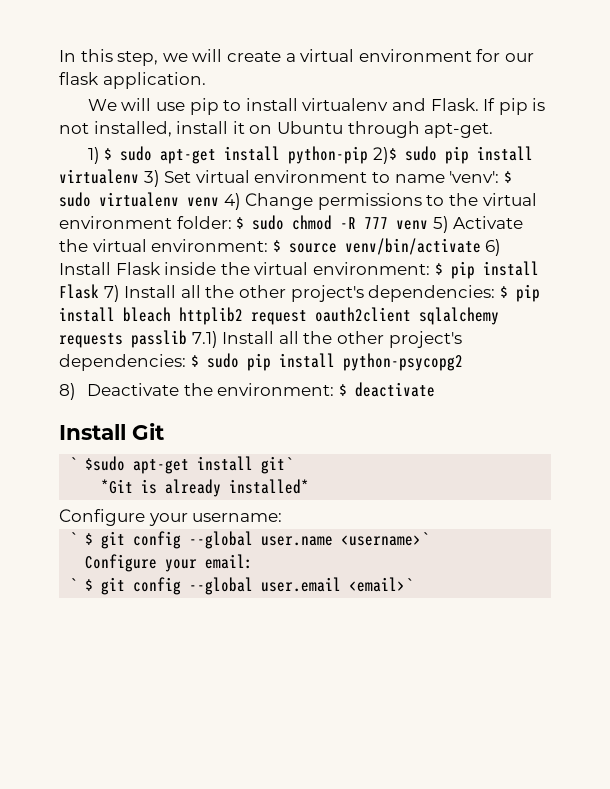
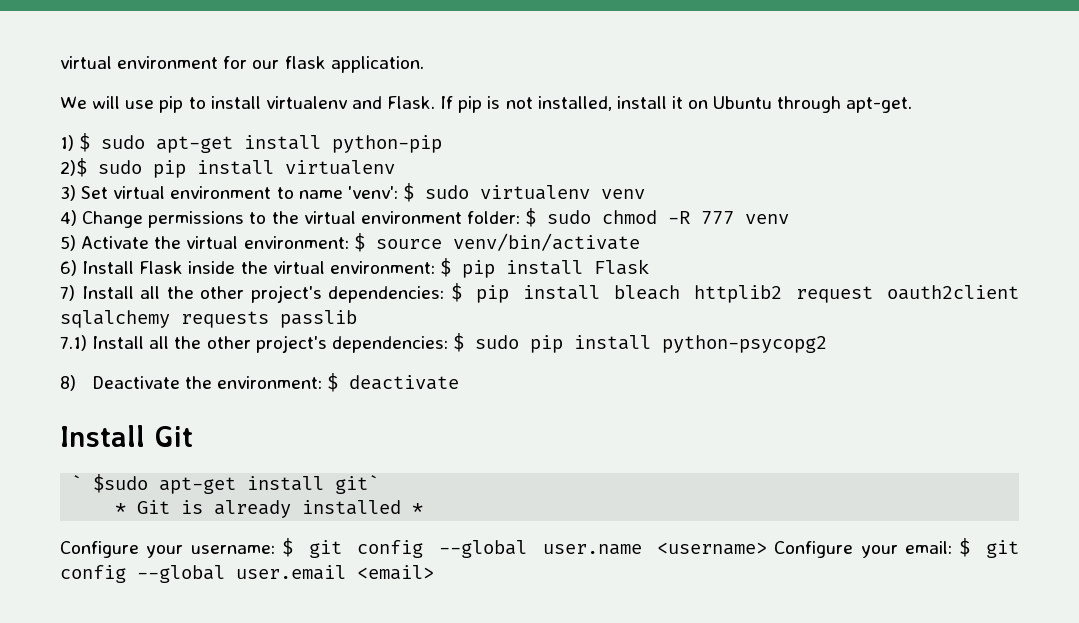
- In this step, we will create a virtual environment for our flask application.
+ virtual environment for our flask application.
- 1) $ sudo apt-get install python-pip 2)$ sudo pip install virtualenv 3) Set virtual environment to name 'venv':
+ 1) $ sudo apt-get install python-pip
+ 2)$ sudo pip install virtualenv
+ 3) Set virtual environment to name 'venv':
- $ sudo virtualenv venv 4) Change permissions to the virtual environment folder:
+ $ sudo virtualenv venv
+ 4) Change permissions to the virtual environment folder:
- $ sudo chmod -R 777 venv 5) Activate the virtual environment:
+ $ sudo chmod -R 777 venv
+ 5) Activate the virtual environment:
- $ source venv/bin/activate 6) Install Flask inside the virtual environment:
+ $ source venv/bin/activate
+ 6) Install Flask inside the virtual environment:
- $ pip install Flask 7) Install all the other project's dependencies:
+ $ pip install Flask
+ 7) Install all the other project's dependencies:
- $ pip install bleach httplib2 request oauth2client sqlalchemy requests passlib 7.1) Install all the other project's dependencies:
+ $ pip install bleach httplib2 request oauth2client sqlalchemy requests passlib
+ 7.1) Install all the other project's dependencies:
- *Git is already installed*
+ * Git is already installed *
- Configure your username:
- ` $ git config --global user.name <username>`
- Configure your email:
- ` $ git config --global user.email <email>`
+ Configure your username: $ git config --global user.name <username> Configure your email: $ git config --global user.email <email>

